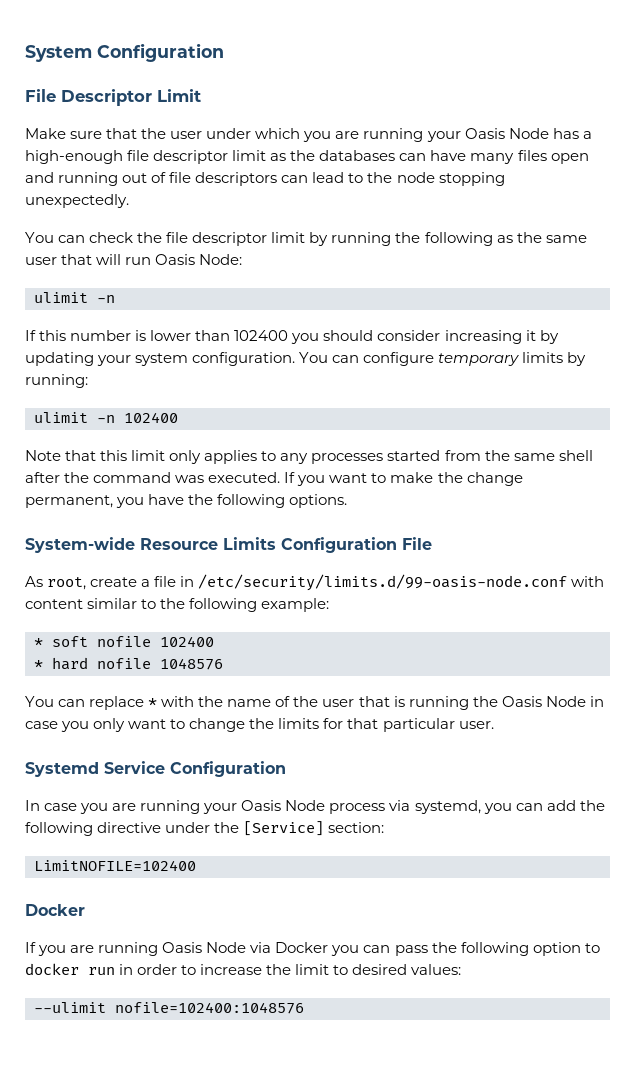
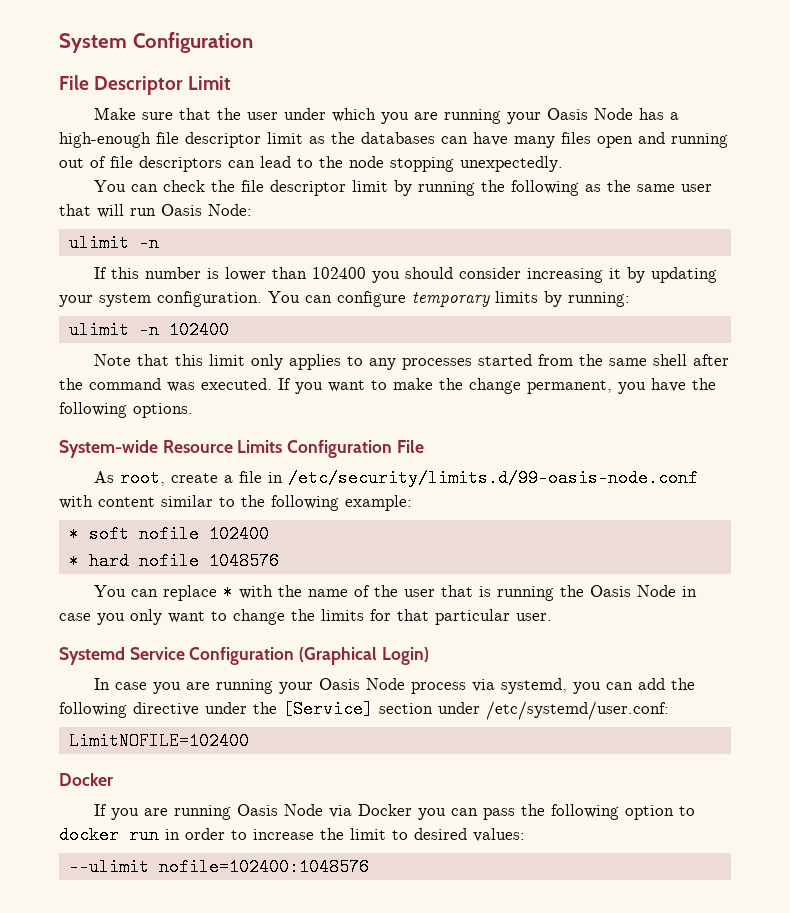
- Systemd Service Configuration
+ Systemd Service Configuration (Graphical Login)
- In case you are running your Oasis Node process via systemd, you can add the following directive under the [Service] section:
+ In case you are running your Oasis Node process via systemd, you can add the following directive under the [Service] section under /etc/systemd/user.conf:

